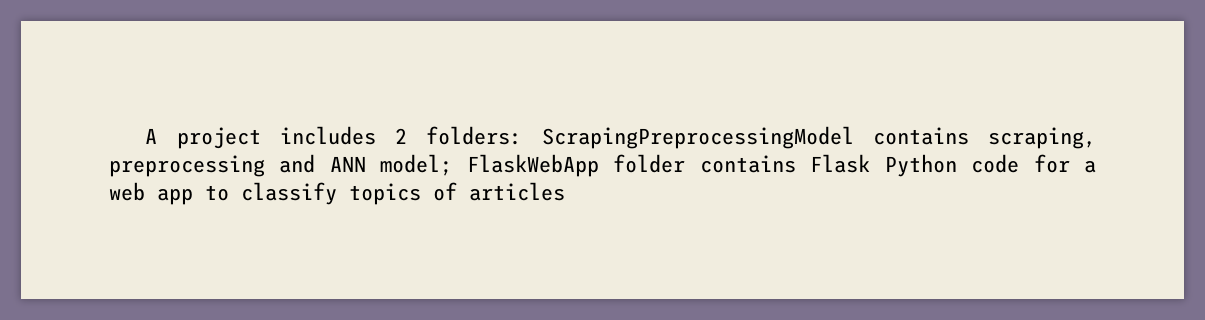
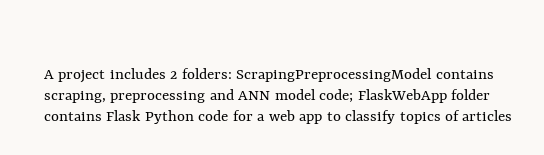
- A project includes 2 folders: ScrapingPreprocessingModel contains scraping, preprocessing and ANN model; FlaskWebApp folder contains Flask Python code for a web app to classify topics of articles
+ A project includes 2 folders: ScrapingPreprocessingModel contains scraping, preprocessing and ANN model code; FlaskWebApp folder contains Flask Python code for a web app to classify topics of articles

